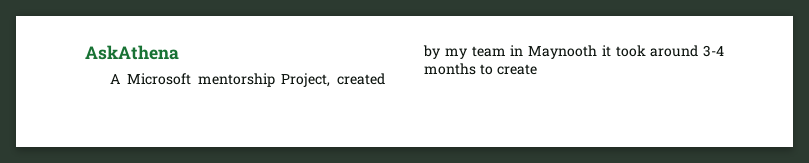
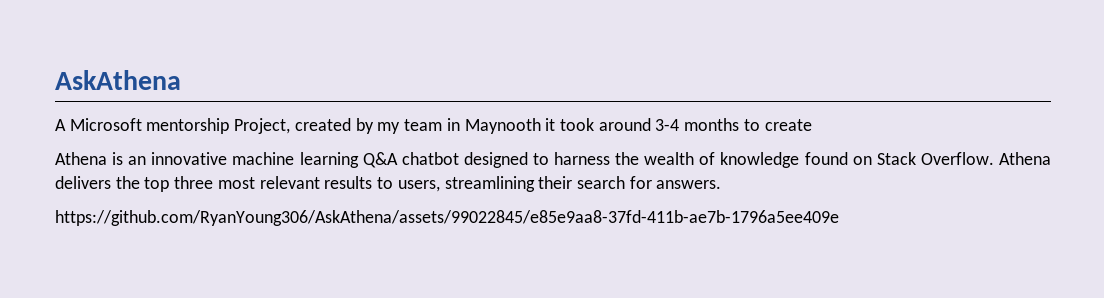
+ Athena is an innovative machine learning Q&A chatbot designed to harness the wealth of knowledge found on Stack Overflow. Athena delivers the top three most relevant results to users, streamlining their search for answers.
+ https://github.com/RyanYoung306/AskAthena/assets/99022845/e85e9aa8-37fd-411b-ae7b-1796a5ee409e

